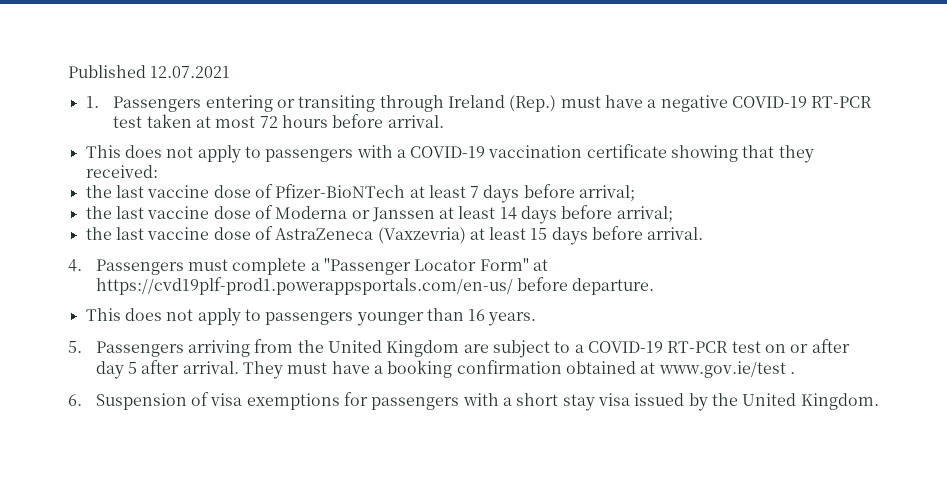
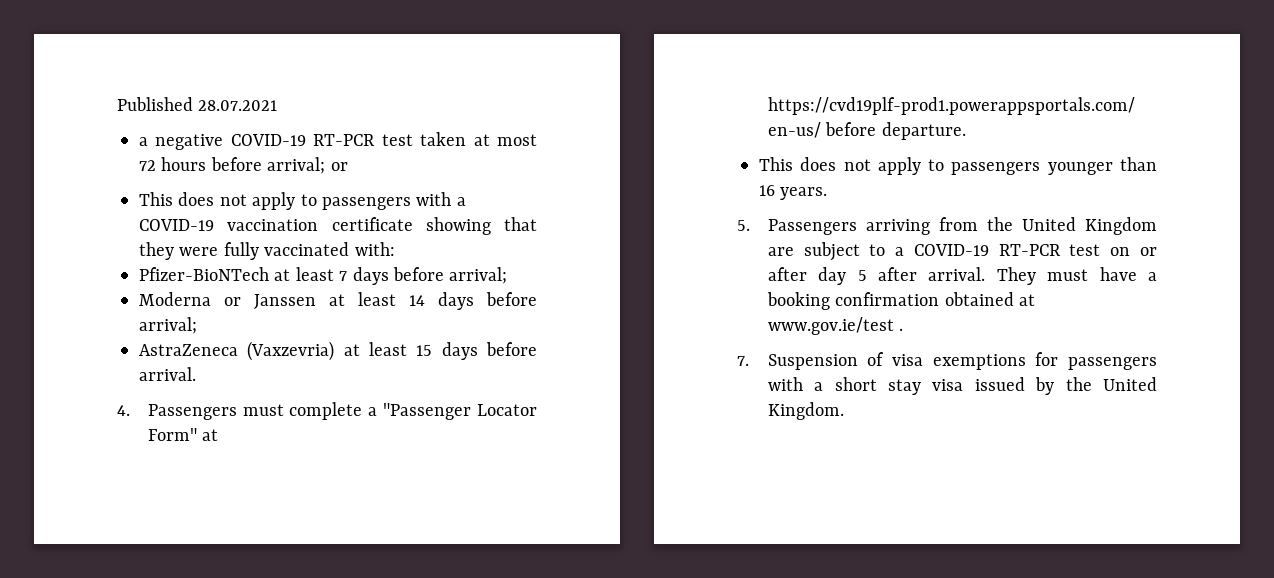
- Published 12.07.2021
- 1. Passengers entering or transiting through Ireland (Rep.) must have a negative COVID-19 RT-PCR test taken at most 72 hours before arrival.
+ Published 28.07.2021
+ a negative COVID-19 RT-PCR test taken at most 72 hours before arrival; or
- This does not apply to passengers with a COVID-19 vaccination certificate showing that they received:
- the last vaccine dose of Pfizer-BioNTech at least 7 days before arrival;
+ This does not apply to passengers with a COVID-19 vaccination certificate showing that they were fully vaccinated with:
+ Pfizer-BioNTech at least 7 days before arrival;
- the last vaccine dose of Moderna or Janssen at least 14 days before arrival;
+ Moderna or Janssen at least 14 days before arrival;
- the last vaccine dose of AstraZeneca (Vaxzevria) at least 15 days before arrival.
+ AstraZeneca (Vaxzevria) at least 15 days before arrival.
- 6. Suspension of visa exemptions for passengers with a short stay visa issued by the United Kingdom.
+ 7. Suspension of visa exemptions for passengers with a short stay visa issued by the United Kingdom.

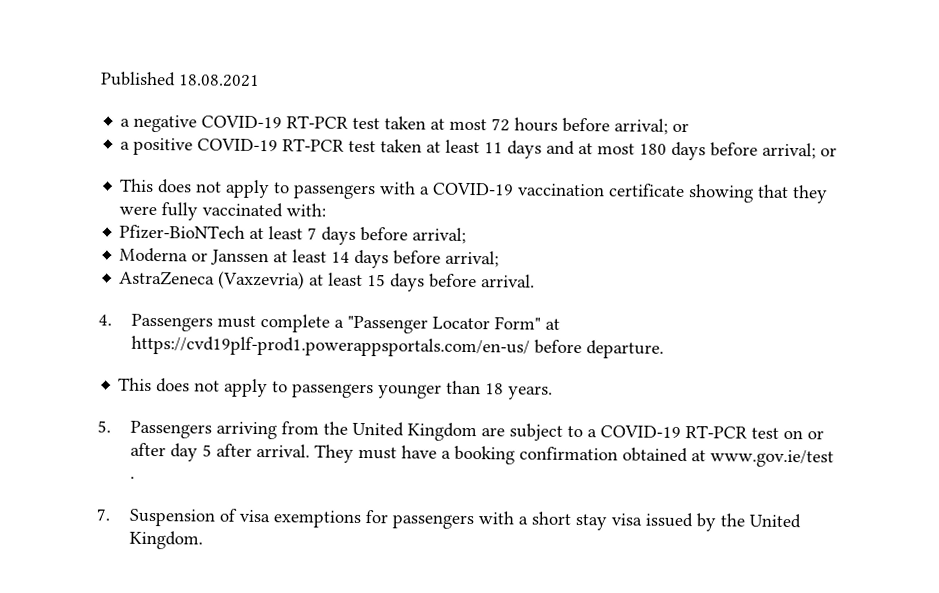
- Published 28.07.2021
+ Published 18.08.2021
+ a positive COVID-19 RT-PCR test taken at least 11 days and at most 180 days before arrival; or
- This does not apply to passengers younger than 16 years.
+ This does not apply to passengers younger than 18 years.

